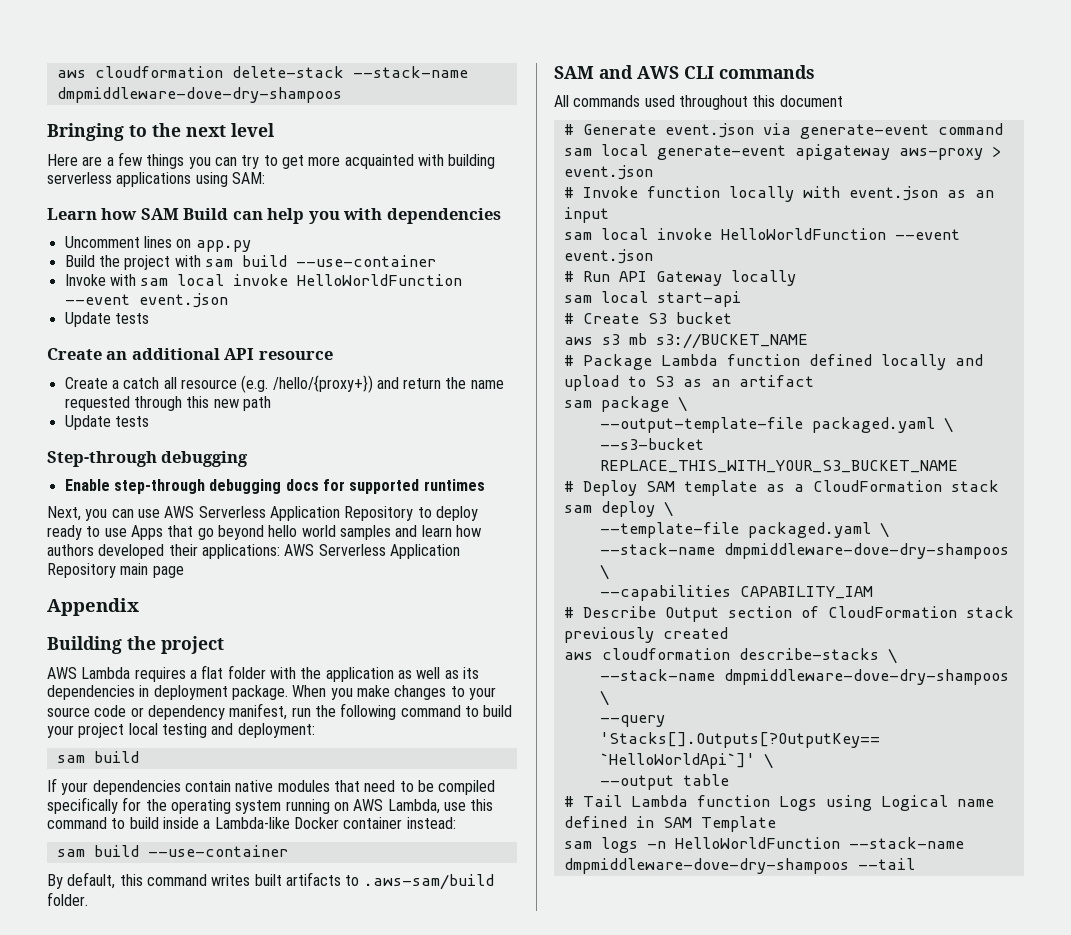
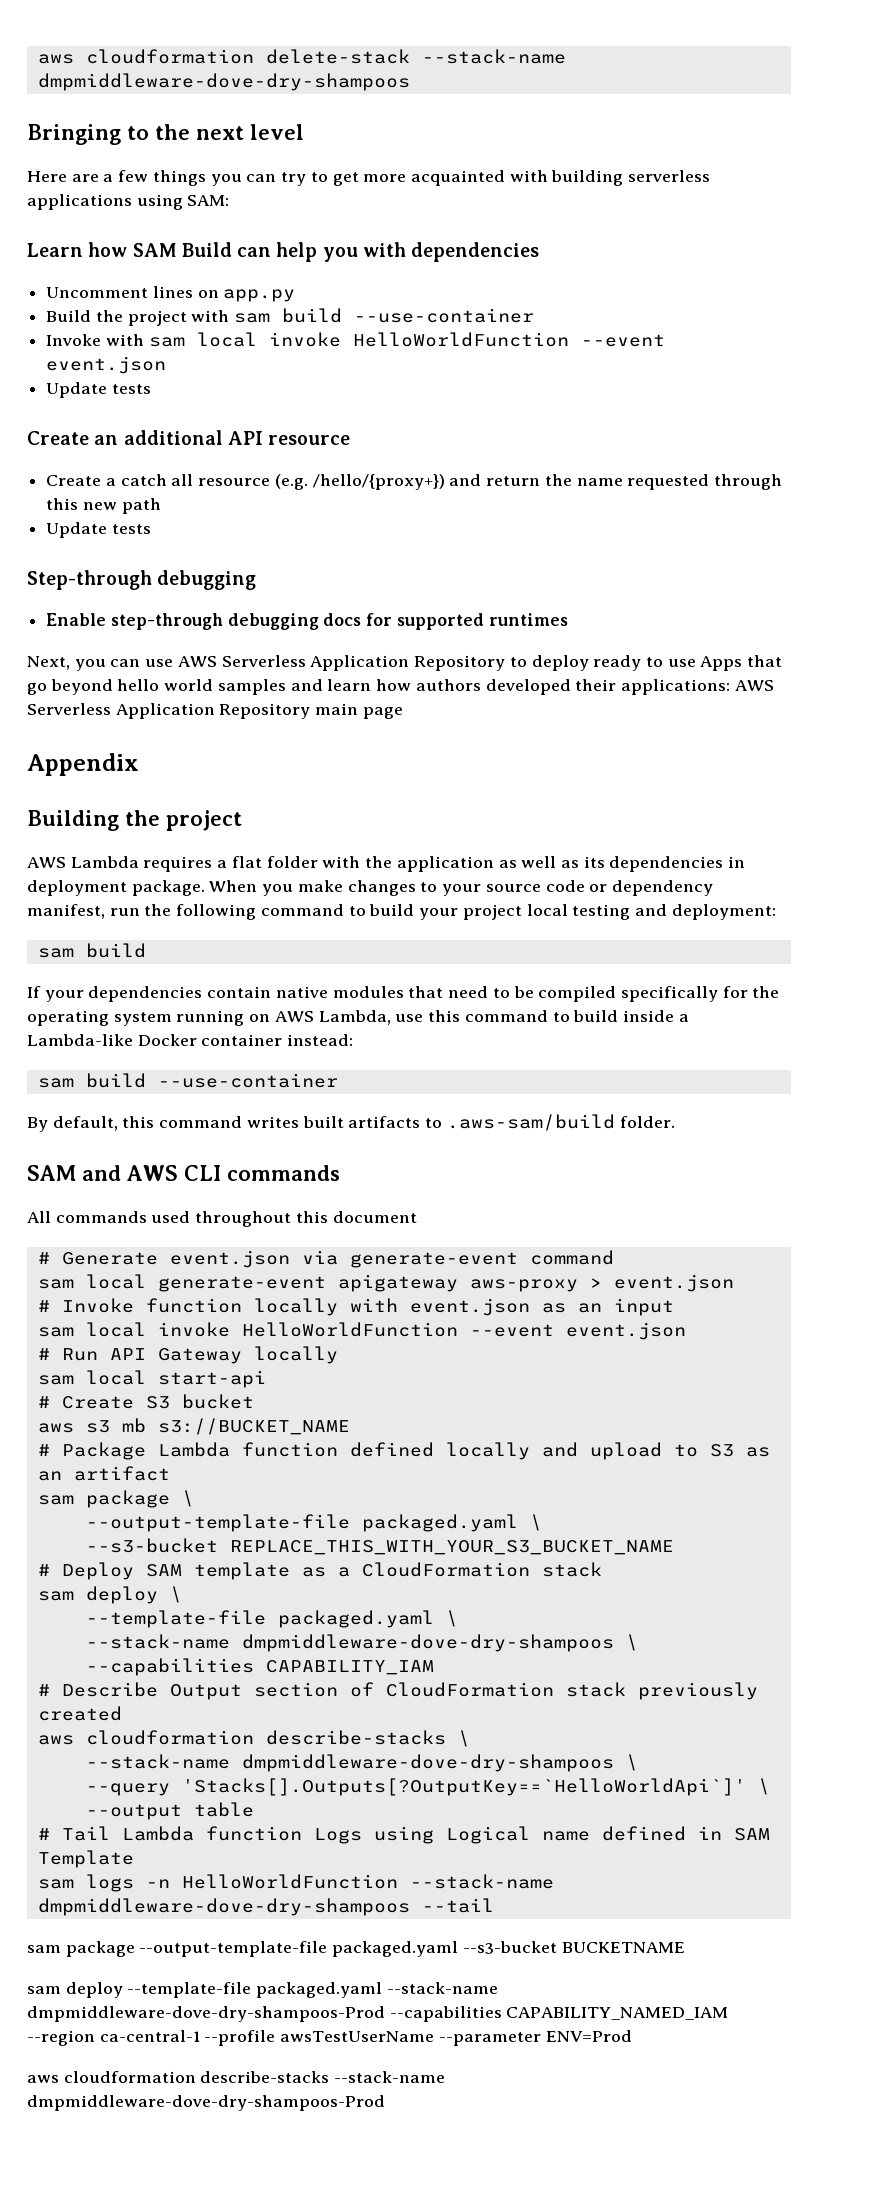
+ sam package --output-template-file packaged.yaml --s3-bucket BUCKETNAME
+ sam deploy --template-file packaged.yaml --stack-name dmpmiddleware-dove-dry-shampoos-Prod --capabilities CAPABILITY_NAMED_IAM --region ca-central-1 --profile awsTestUserName --parameter ENV=Prod
+ aws cloudformation describe-stacks --stack-name dmpmiddleware-dove-dry-shampoos-Prod

